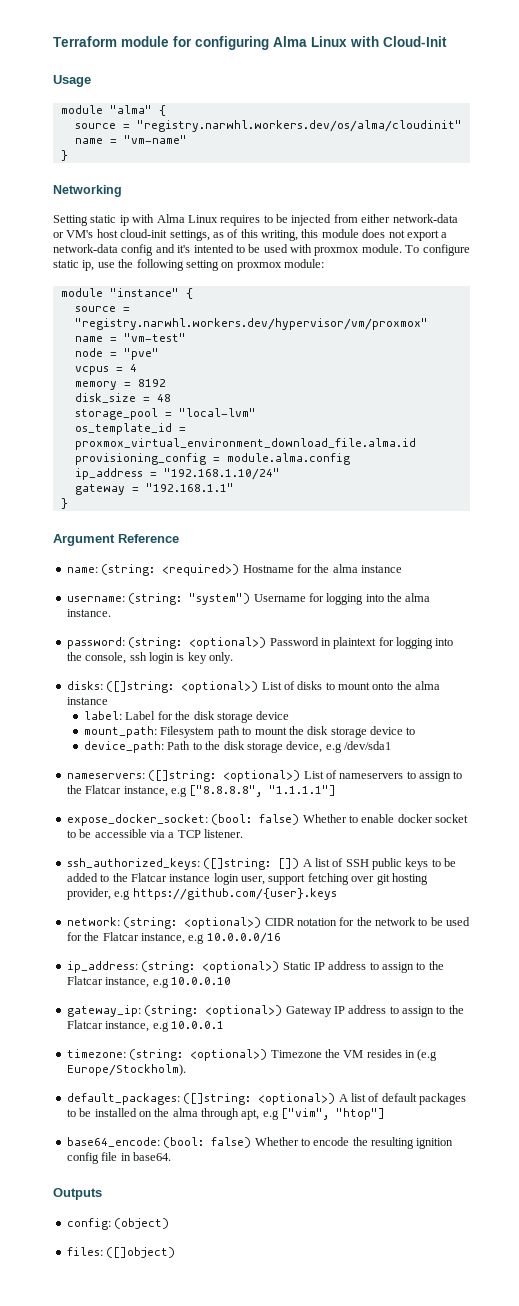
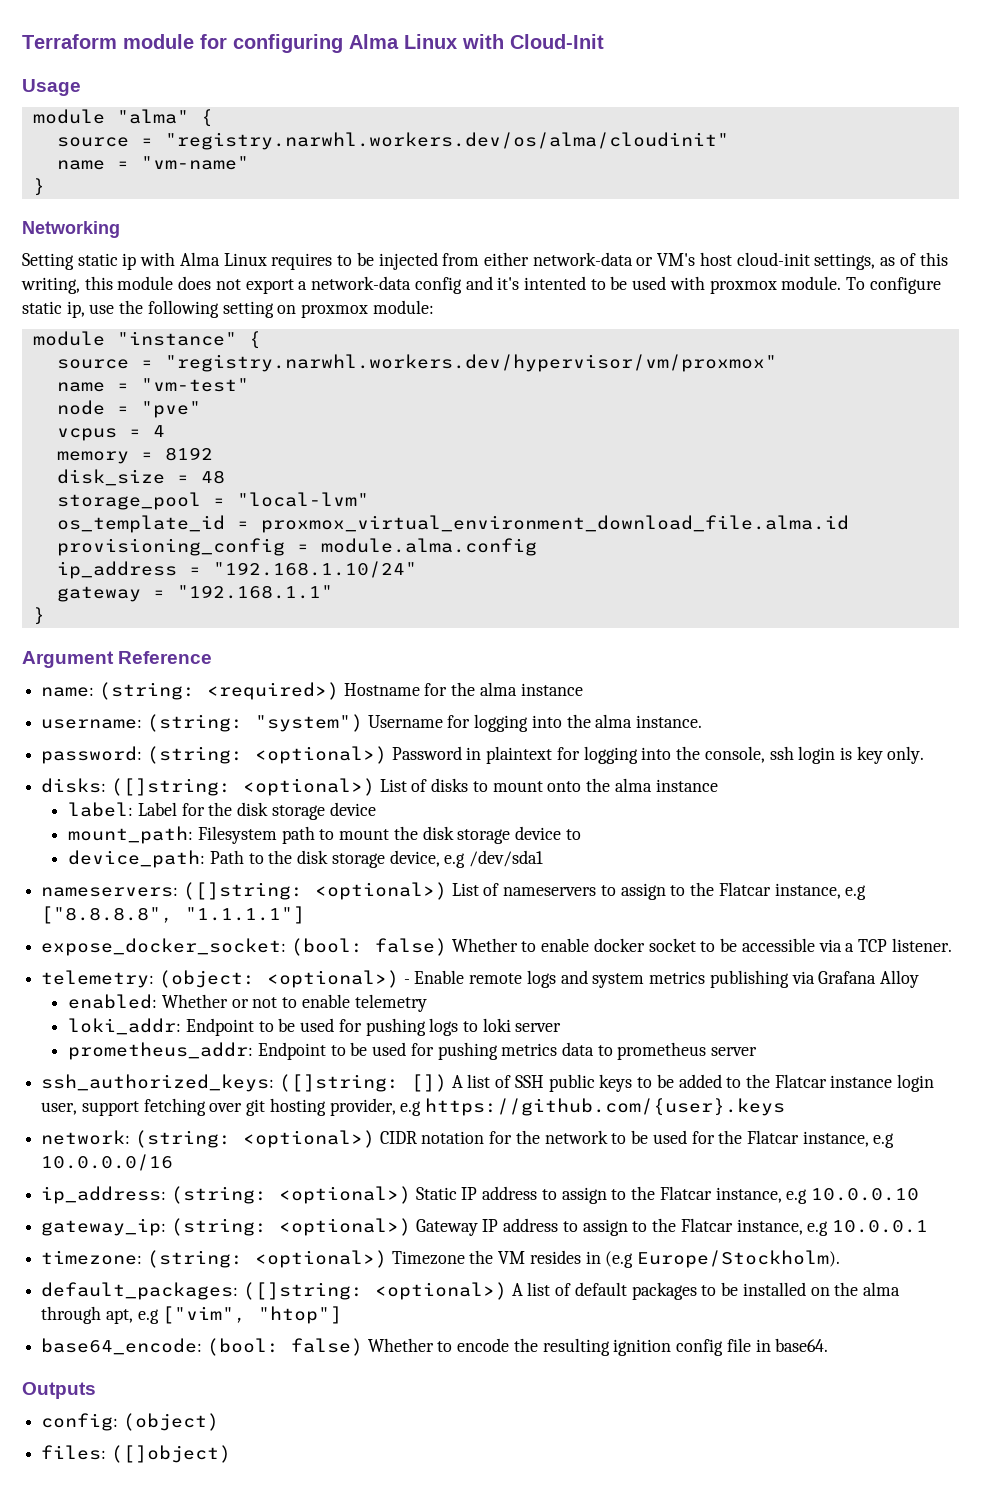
+ telemetry: (object: <optional>) - Enable remote logs and system metrics publishing via Grafana Alloy
+ enabled: Whether or not to enable telemetry
+ loki_addr: Endpoint to be used for pushing logs to loki server
+ prometheus_addr: Endpoint to be used for pushing metrics data to prometheus server

